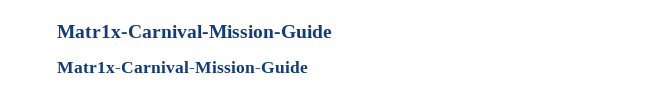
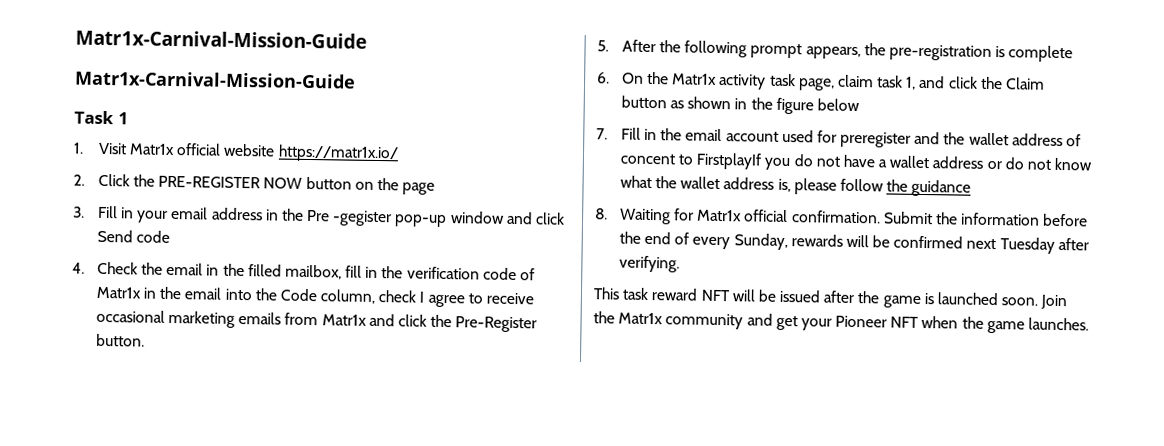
+ Task 1
+ 1. Visit Matr1x official website https://matr1x.io/
+ 2. Click the PRE-REGISTER NOW button on the page
+ 3. Fill in your email address in the Pre -gegister pop-up window and click Send code
+ 4. Check the email in the filled mailbox, fill in the verification code of Matr1x in the email into the Code column, check I agree to receive occasional marketing emails from Matr1x and click the Pre-Register button.
+ 5. After the following prompt appears, the pre-registration is complete
+ 6. On the Matr1x activity task page, claim task 1, and click the Claim button as shown in the figure below
+ 7. Fill in the email account used for preregister and the wallet address of concent to FirstplayIf you do not have a wallet address or do not know what the wallet address is, please follow the guidance
+ 8. Waiting for Matr1x official confirmation. Submit the information before the end of every Sunday, rewards will be confirmed next Tuesday after verifying.
+ This task reward NFT will be issued after the game is launched soon. Join the Matr1x community and get your Pioneer NFT when the game launches.

